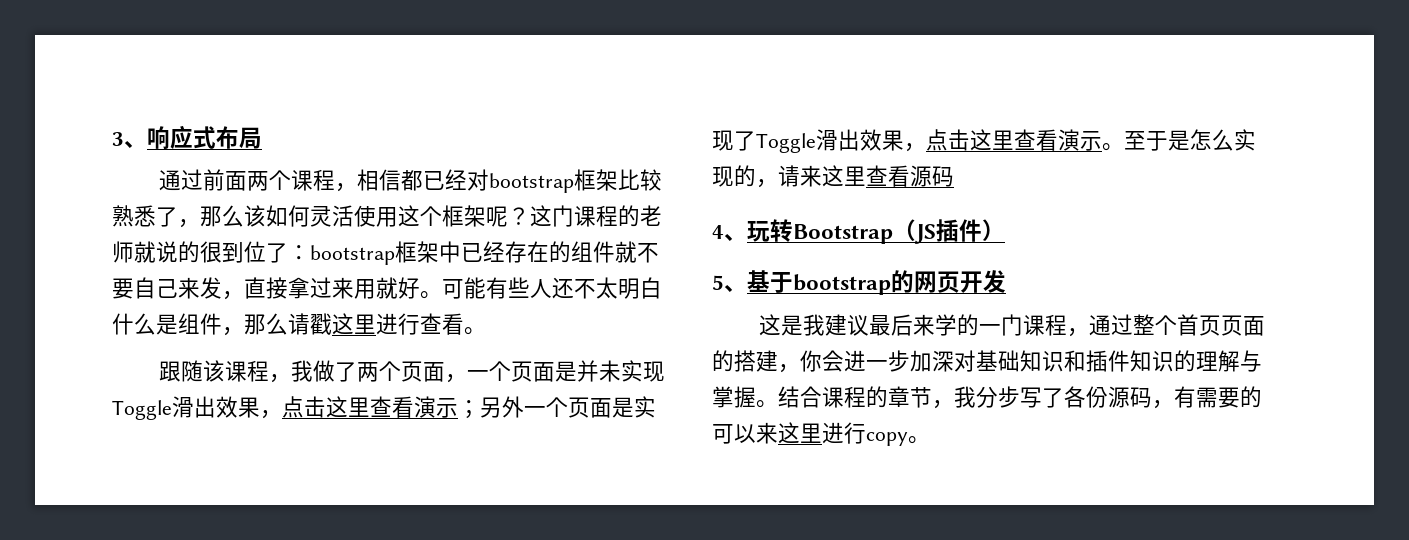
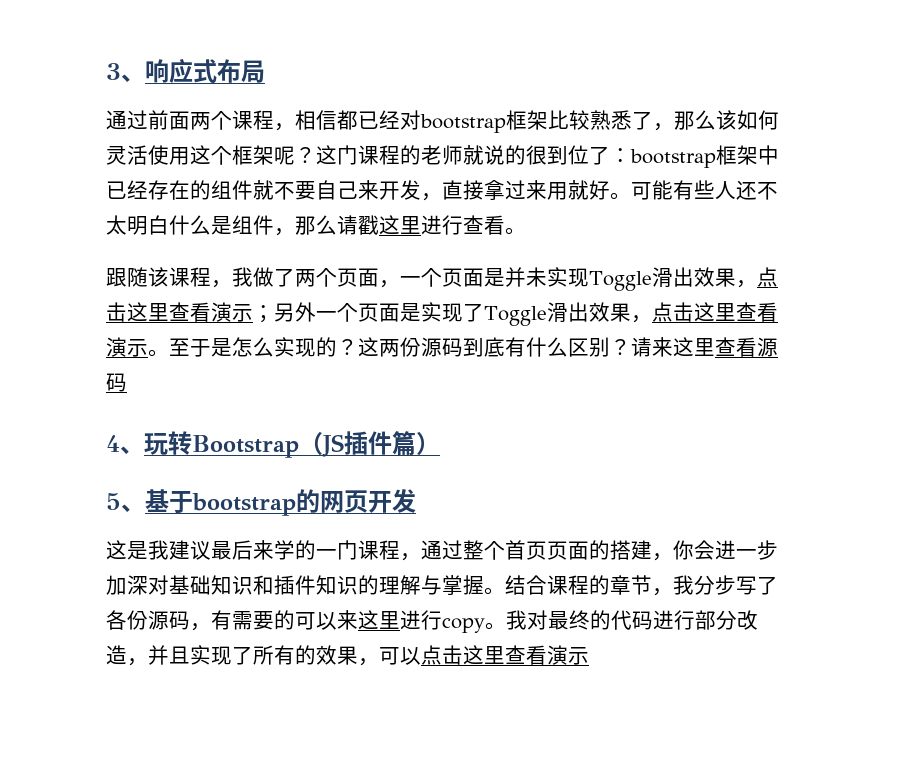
- 这门课程的老师就说的很到位了：bootstrap框架中已经存在的组件就不要自己来发，直接拿过来用就好。
+ 这门课程的老师就说的很到位了：bootstrap框架中已经存在的组件就不要自己来开发，直接拿过来用就好。
- 至于是怎么实现的，请来这里查看源码
+ 至于是怎么实现的？这两份源码到底有什么区别？请来这里查看源码
- 4、玩转Bootstrap（JS插件）
+ 4、玩转Bootstrap（JS插件篇）
+ 我对最终的代码进行部分改造，并且实现了所有的效果，可以点击这里查看演示

